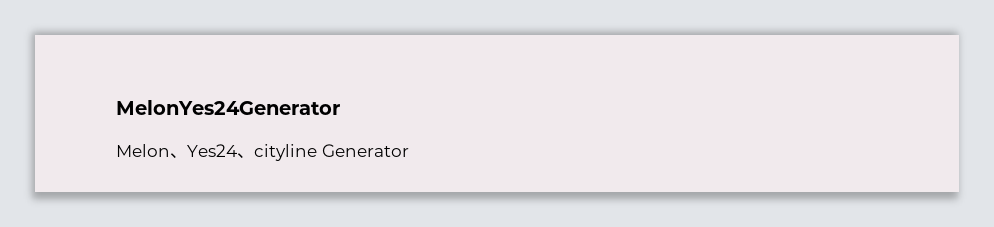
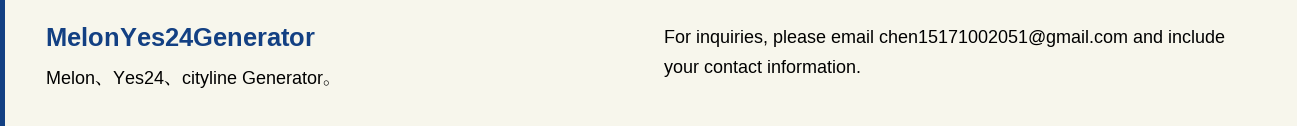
- Melon、Yes24、cityline Generator
+ Melon、Yes24、cityline Generator。
+ For inquiries, please email chen15171002051@gmail.com and include your contact information.

